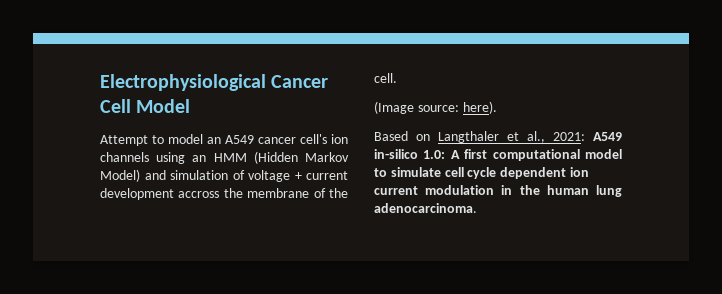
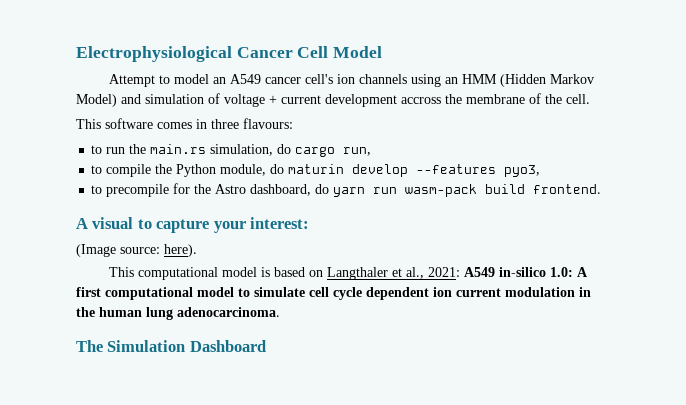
+ This software comes in three flavours:
+ to run the main.rs simulation, do cargo run,
+ to compile the Python module, do maturin develop --features pyo3,
+ to precompile for the Astro dashboard, do yarn run wasm-pack build frontend.
+ A visual to capture your interest:
  (Image source: here).
- Based on Langthaler et al., 2021: A549 in-silico 1.0: A first computational model to simulate cell cycle dependent ion current modulation in the human lung adenocarcinoma.
+ This computational model is based on Langthaler et al., 2021: A549 in-silico 1.0: A first computational model to simulate cell cycle dependent ion current modulation in the human lung adenocarcinoma.
+ The Simulation Dashboard

